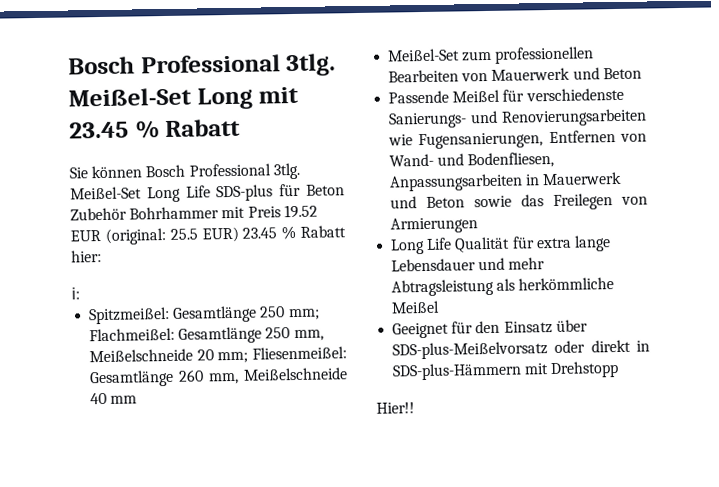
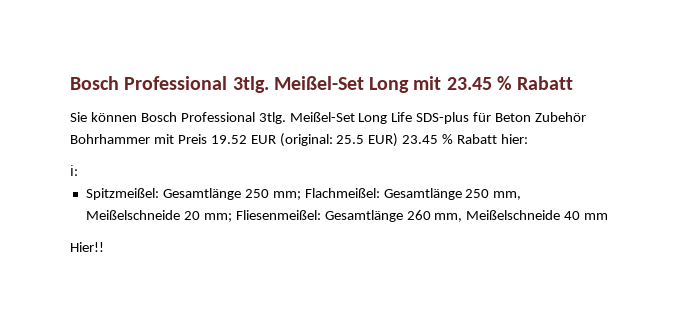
- Meißel-Set zum professionellen Bearbeiten von Mauerwerk und Beton
- Passende Meißel für verschiedenste Sanierungs- und Renovierungsarbeiten wie Fugensanierungen, Entfernen von Wand- und Bodenfliesen, Anpassungsarbeiten in Mauerwerk und Beton sowie das Freilegen von Armierungen
- Long Life Qualität für extra lange Lebensdauer und mehr Abtragsleistung als herkömmliche Meißel
- Geeignet für den Einsatz über SDS-plus-Meißelvorsatz oder direkt in SDS-plus-Hämmern mit Drehstopp

